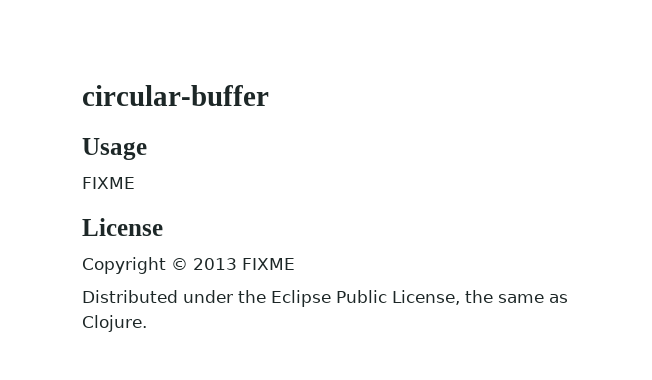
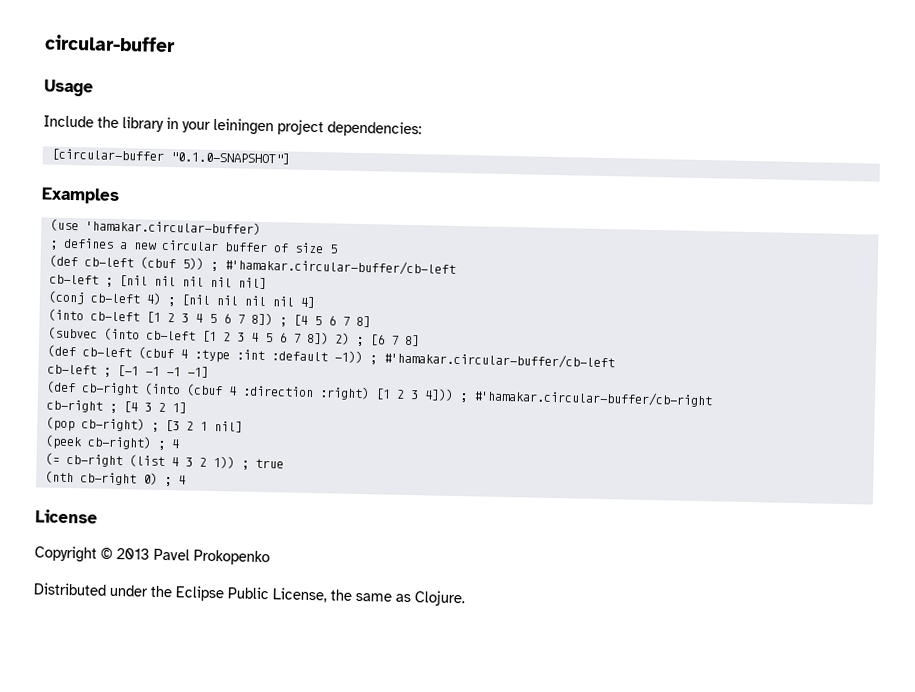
  Usage
- FIXME
+ Include the library in your leiningen project dependencies:
+ [circular-buffer "0.1.0-SNAPSHOT"]
+ Examples
+ (use 'hamakar.circular-buffer)
+ ; defines a new circular buffer of size 5
+ (def cb-left (cbuf 5)) ; #'hamakar.circular-buffer/cb-left
+ cb-left ; [nil nil nil nil nil]
+ (conj cb-left 4) ; [nil nil nil nil 4]
+ (into cb-left [1 2 3 4 5 6 7 8]) ; [4 5 6 7 8]
+ (subvec (into cb-left [1 2 3 4 5 6 7 8]) 2) ; [6 7 8]
+ (def cb-left (cbuf 4 :type :int :default -1)) ; #'hamakar.circular-buffer/cb-left
+ cb-left ; [-1 -1 -1 -1]
+ (def cb-right (into (cbuf 4 :direction :right) [1 2 3 4])) ; #'hamakar.circular-buffer/cb-right
+ cb-right ; [4 3 2 1]
+ (pop cb-right) ; [3 2 1 nil]
+ (peek cb-right) ; 4
+ (= cb-right (list 4 3 2 1)) ; true
+ (nth cb-right 0) ; 4
- Copyright © 2013 FIXME
+ Copyright © 2013 Pavel Prokopenko

